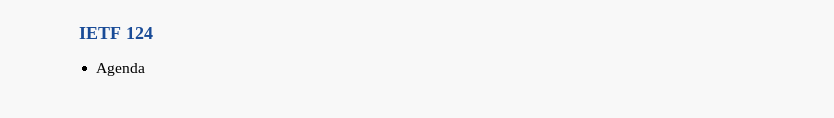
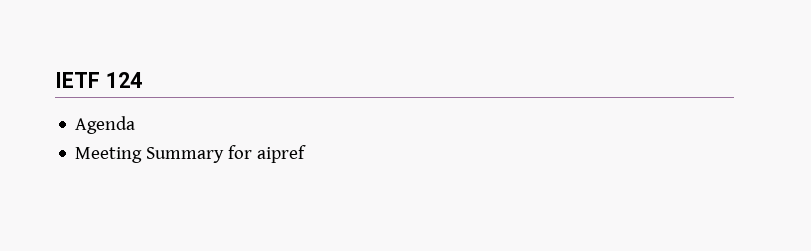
+ Meeting Summary for aipref

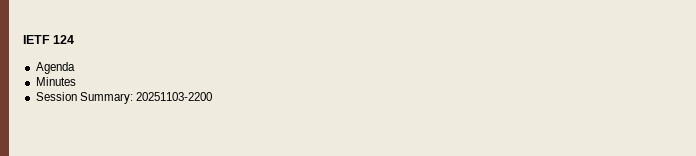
- Meeting Summary for aipref
+ Minutes
+ Session Summary: 20251103-2200

